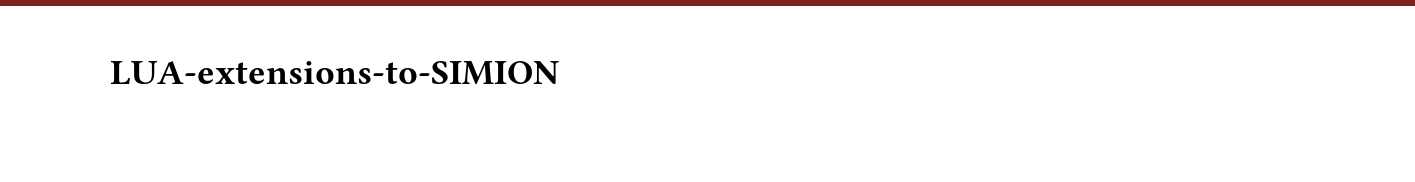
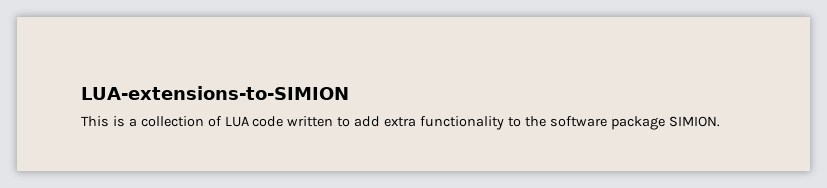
+ This is a collection of LUA code written to add extra functionality to the software package SIMION.

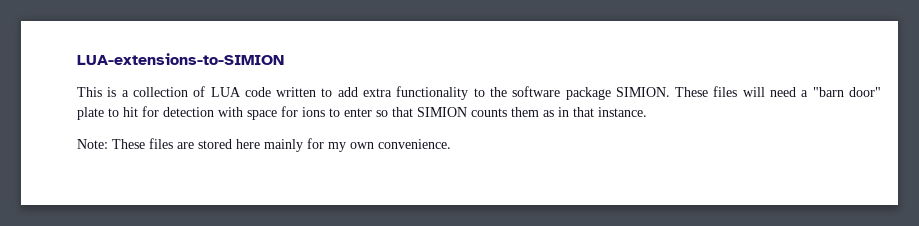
+ These files will need a "barn door" plate to hit for detection with space for ions to enter so that SIMION counts them as in that instance.
+ Note: These files are stored here mainly for my own convenience.

